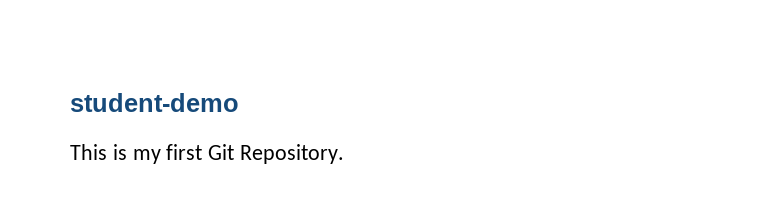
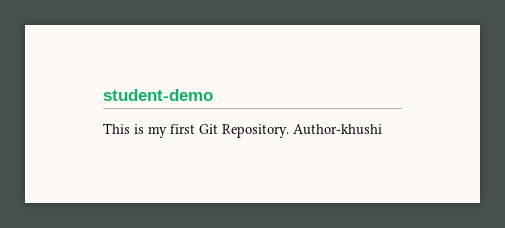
+ Author-khushi

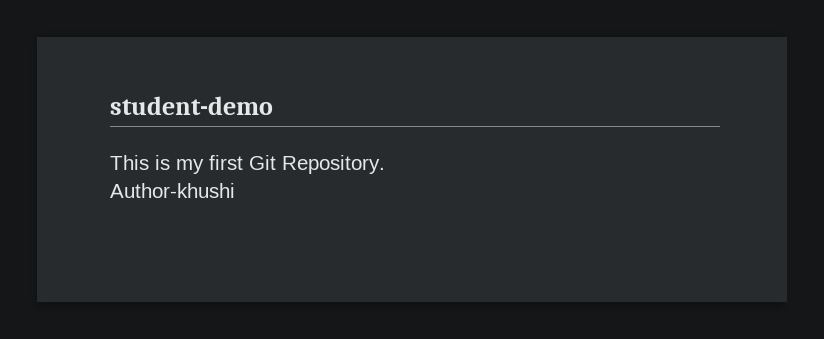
- This is my first Git Repository. Author-khushi
+ This is my first Git Repository.
+ Author-khushi

